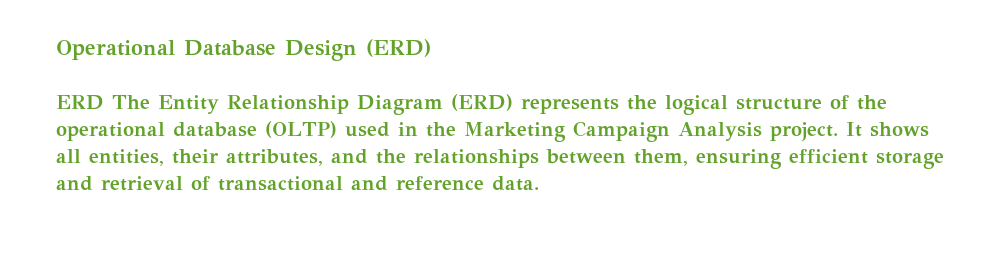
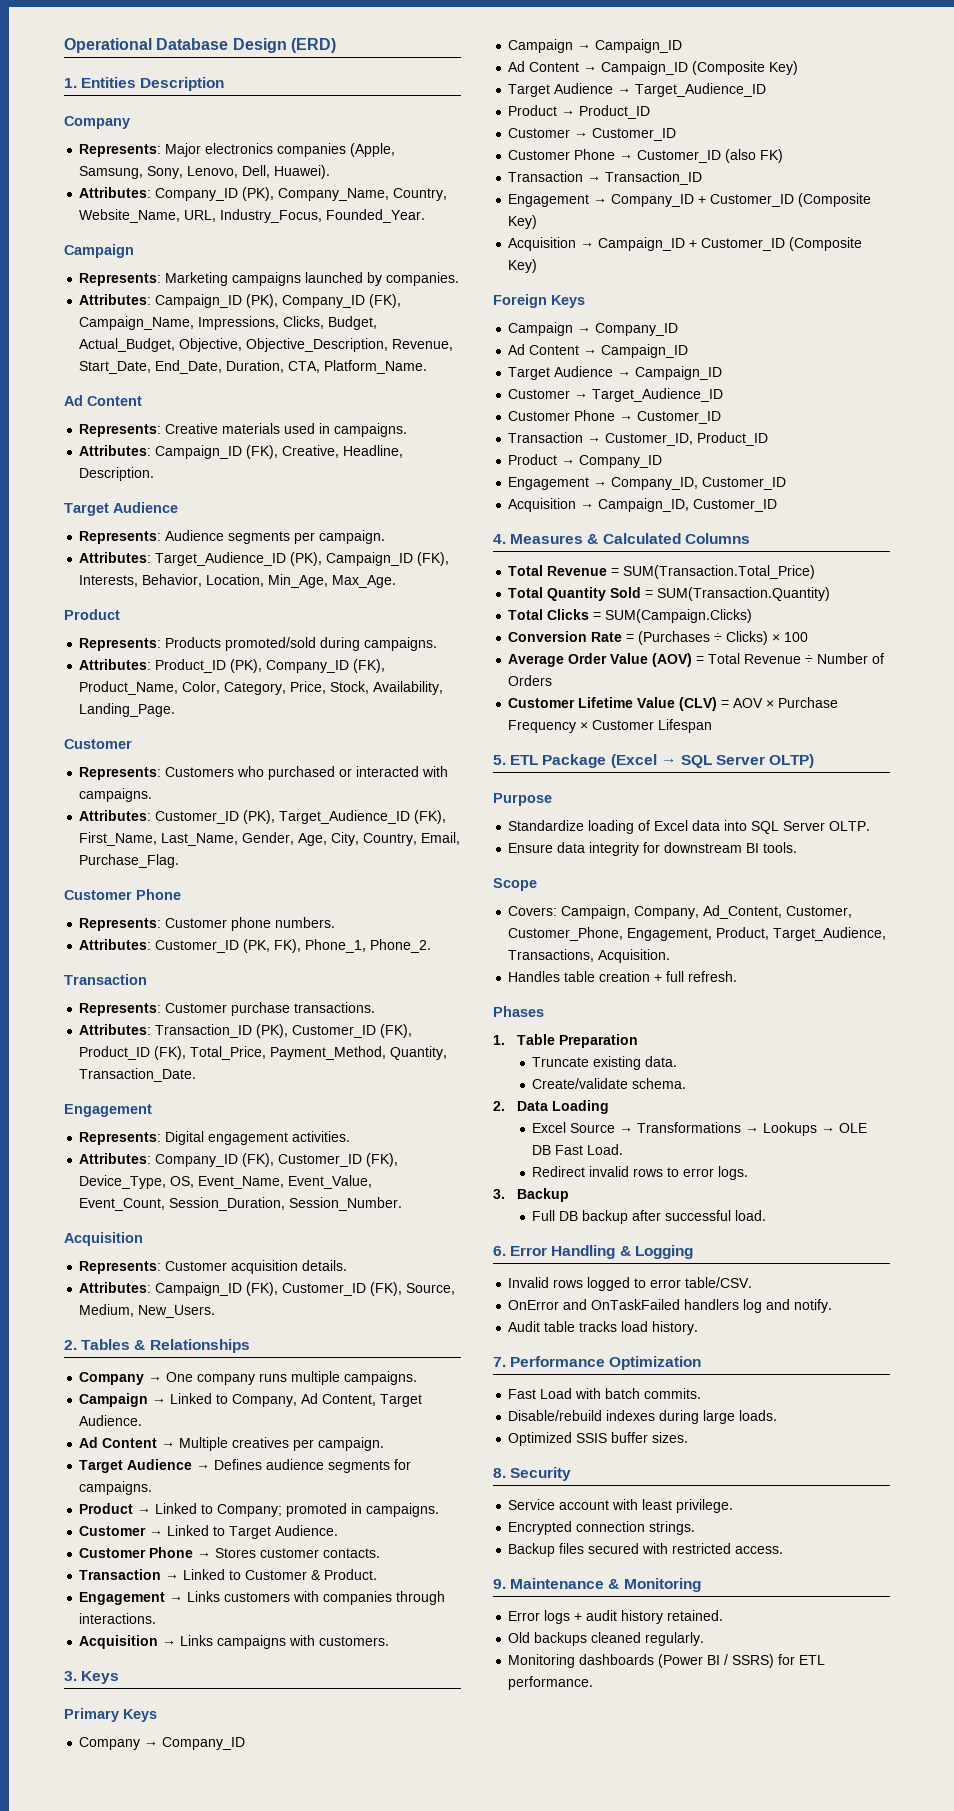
- ERD The Entity Relationship Diagram (ERD) represents the logical structure of the operational database (OLTP) used in the Marketing Campaign Analysis project. It shows all entities, their attributes, and the relationships between them, ensuring efficient storage and retrieval of transactional and reference data.
+ 1. Entities Description
+ Company
+ Represents: Major electronics companies (Apple, Samsung, Sony, Lenovo, Dell, Huawei).
+ Attributes: Company_ID (PK), Company_Name, Country, Website_Name, URL, Industry_Focus, Founded_Year.
+ Campaign
+ Represents: Marketing campaigns launched by companies.
+ Attributes: Campaign_ID (PK), Company_ID (FK), Campaign_Name, Impressions, Clicks, Budget, Actual_Budget, Objective, Objective_Description, Revenue, Start_Date, End_Date, Duration, CTA, Platform_Name.
+ Ad Content
+ Represents: Creative materials used in campaigns.
+ Attributes: Campaign_ID (FK), Creative, Headline, Description.
+ Target Audience
+ Represents: Audience segments per campaign.
+ Attributes: Target_Audience_ID (PK), Campaign_ID (FK), Interests, Behavior, Location, Min_Age, Max_Age.
+ Product
+ Represents: Products promoted/sold during campaigns.
+ Attributes: Product_ID (PK), Company_ID (FK), Product_Name, Color, Category, Price, Stock, Availability, Landing_Page.
+ Customer
+ Represents: Customers who purchased or interacted with campaigns.
+ Attributes: Customer_ID (PK), Target_Audience_ID (FK), First_Name, Last_Name, Gender, Age, City, Country, Email, Purchase_Flag.
+ Customer Phone
+ Represents: Customer phone numbers.
+ Attributes: Customer_ID (PK, FK), Phone_1, Phone_2.
+ Transaction
+ Represents: Customer purchase transactions.
+ Attributes: Transaction_ID (PK), Customer_ID (FK), Product_ID (FK), Total_Price, Payment_Method, Quantity, Transaction_Date.
+ Engagement
+ Represents: Digital engagement activities.
+ Attributes: Company_ID (FK), Customer_ID (FK), Device_Type, OS, Event_Name, Event_Value, Event_Count, Session_Duration, Session_Number.
+ Acquisition
+ Represents: Customer acquisition details.
+ Attributes: Campaign_ID (FK), Customer_ID (FK), Source, Medium, New_Users.
+ 2. Tables & Relationships
+ Company → One company runs multiple campaigns.
+ Campaign → Linked to Company, Ad Content, Target Audience.
+ Ad Content → Multiple creatives per campaign.
+ Target Audience → Defines audience segments for campaigns.
+ Product → Linked to Company; promoted in campaigns.
+ Customer → Linked to Target Audience.
+ Customer Phone → Stores customer contacts.
+ Transaction → Linked to Customer & Product.
+ Engagement → Links customers with companies through interactions.
+ Acquisition → Links campaigns with customers.
+ 3. Keys
+ Primary Keys
+ Company → Company_ID
+ Campaign → Campaign_ID
+ Ad Content → Campaign_ID (Composite Key)
+ Target Audience → Target_Audience_ID
+ Product → Product_ID
+ Customer → Customer_ID
+ Customer Phone → Customer_ID (also FK)
+ Transaction → Transaction_ID
+ Engagement → Company_ID + Customer_ID (Composite Key)
+ Acquisition → Campaign_ID + Customer_ID (Composite Key)
+ Foreign Keys
+ Campaign → Company_ID
+ Ad Content → Campaign_ID
+ Target Audience → Campaign_ID
+ Customer → Target_Audience_ID
+ Customer Phone → Customer_ID
+ Transaction → Customer_ID, Product_ID
+ Product → Company_ID
+ Engagement → Company_ID, Customer_ID
+ Acquisition → Campaign_ID, Customer_ID
+ 4. Measures & Calculated Columns
+ Total Revenue = SUM(Transaction.Total_Price)
+ Total Quantity Sold = SUM(Transaction.Quantity)
+ Total Clicks = SUM(Campaign.Clicks)
+ Conversion Rate = (Purchases ÷ Clicks) × 100
+ Average Order Value (AOV) = Total Revenue ÷ Number of Orders
+ Customer Lifetime Value (CLV) = AOV × Purchase Frequency × Customer Lifespan
+ 5. ETL Package (Excel → SQL Server OLTP)
+ Purpose
+ Standardize loading of Excel data into SQL Server OLTP.
+ Ensure data integrity for downstream BI tools.
+ Scope
+ Covers: Campaign, Company, Ad_Content, Customer, Customer_Phone, Engagement, Product, Target_Audience, Transactions, Acquisition.
+ Handles table creation + full refresh.
+ Phases
+ 1. Table Preparation
+ Truncate existing data.
+ Create/validate schema.
+ 2. Data Loading
+ Excel Source → Transformations → Lookups → OLE DB Fast Load.
+ Redirect invalid rows to error logs.
+ 3. Backup
+ Full DB backup after successful load.
+ 6. Error Handling & Logging
+ Invalid rows logged to error table/CSV.
+ OnError and OnTaskFailed handlers log and notify.
+ Audit table tracks load history.
+ 7. Performance Optimization
+ Fast Load with batch commits.
+ Disable/rebuild indexes during large loads.
+ Optimized SSIS buffer sizes.
+ 8. Security
+ Service account with least privilege.
+ Encrypted connection strings.
+ Backup files secured with restricted access.
+ 9. Maintenance & Monitoring
+ Error logs + audit history retained.
+ Old backups cleaned regularly.
+ Monitoring dashboards (Power BI / SSRS) for ETL performance.

